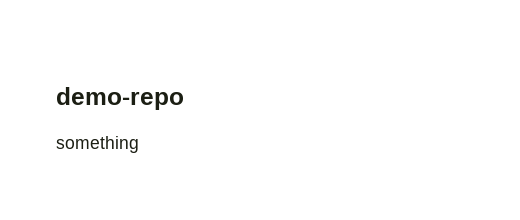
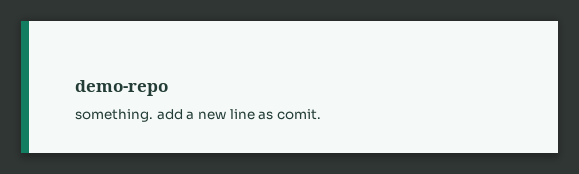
- something
+ something. add a new line as comit.

